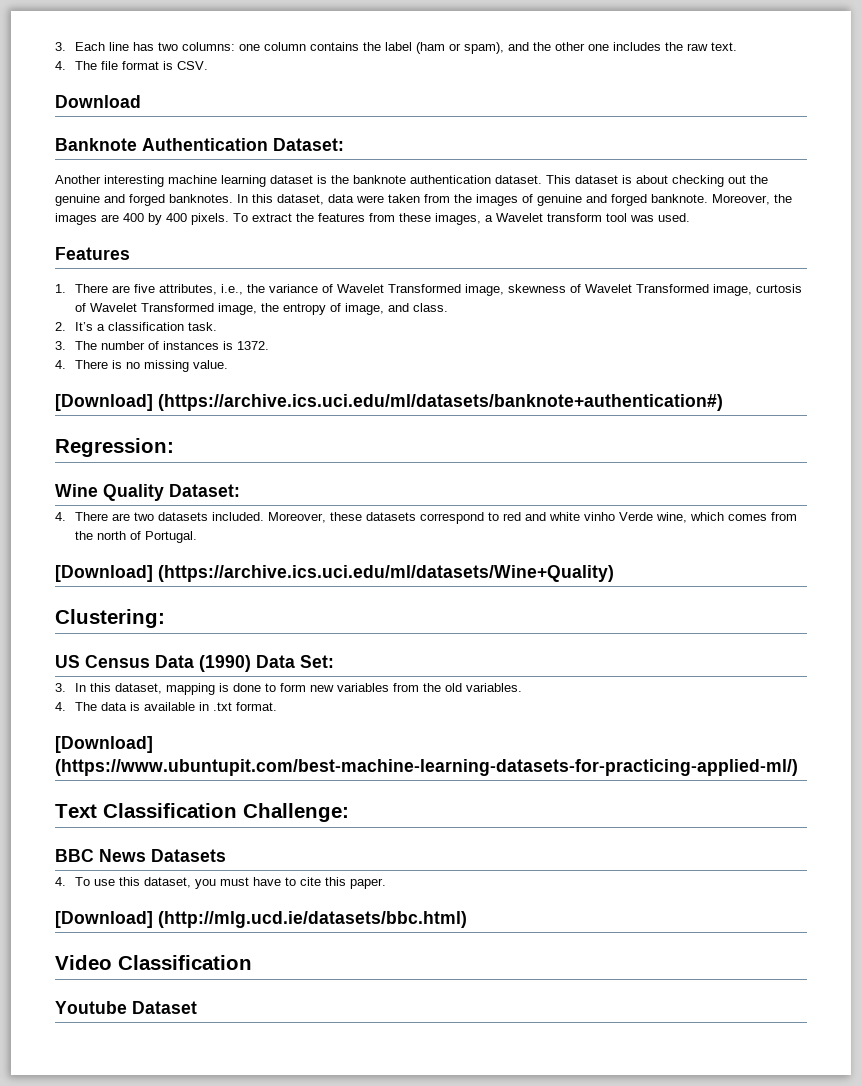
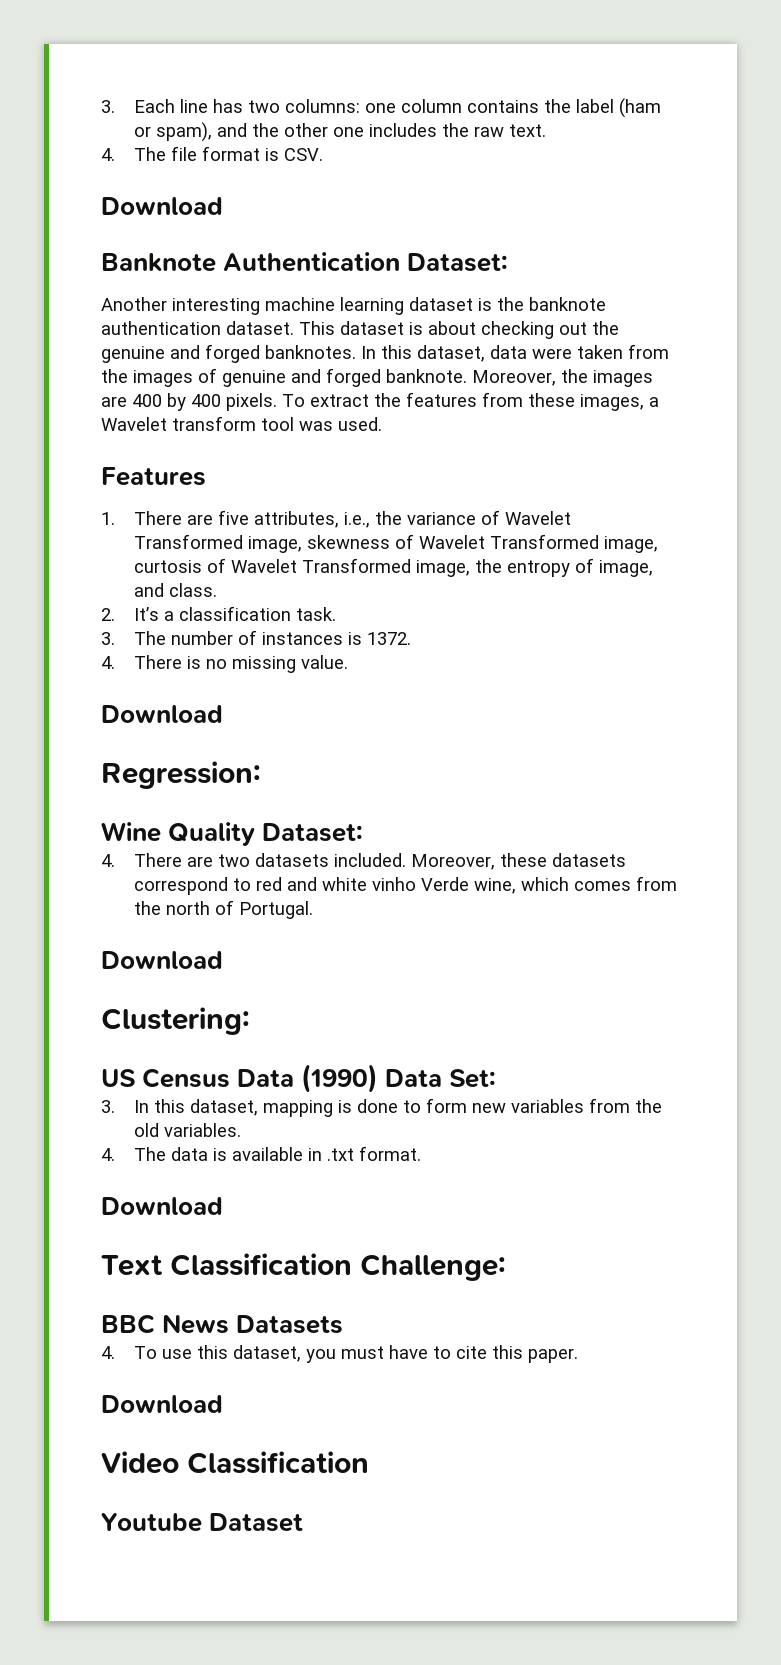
  4. There is no missing value.
- [Download] (https://archive.ics.uci.edu/ml/datasets/banknote+authentication#)
+ Download
  Moreover, these datasets correspond to red and white vinho Verde wine, which comes from the north of Portugal.
- [Download] (https://archive.ics.uci.edu/ml/datasets/Wine+Quality)
+ Download
  4. The data is available in .txt format.
- [Download] (https://www.ubuntupit.com/best-machine-learning-datasets-for-practicing-applied-ml/)
+ Download
  4. To use this dataset, you must have to cite this paper.
- [Download] (http://mlg.ucd.ie/datasets/bbc.html)
+ Download

